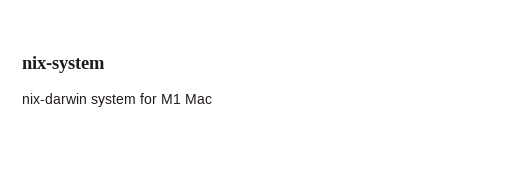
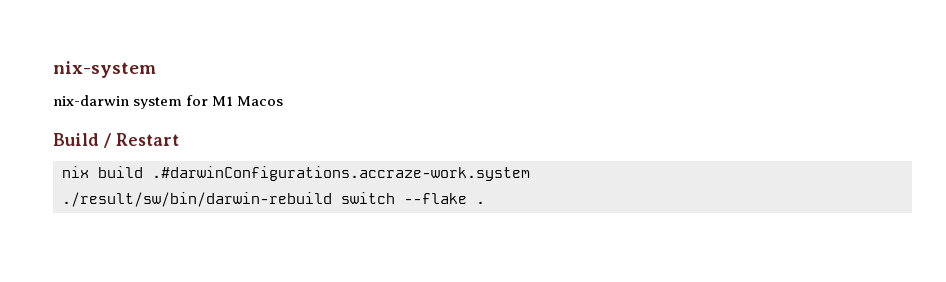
- nix-darwin system for M1 Mac
+ nix-darwin system for M1 Macos
+ Build / Restart
+ nix build .#darwinConfigurations.accraze-work.system
+ ./result/sw/bin/darwin-rebuild switch --flake .

